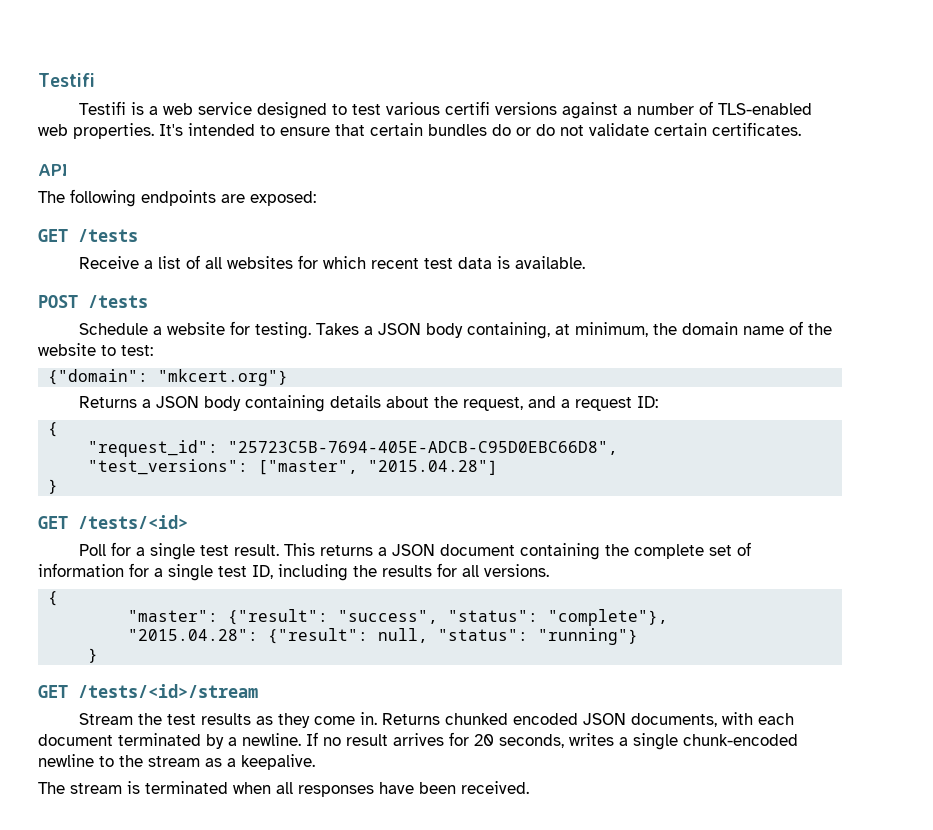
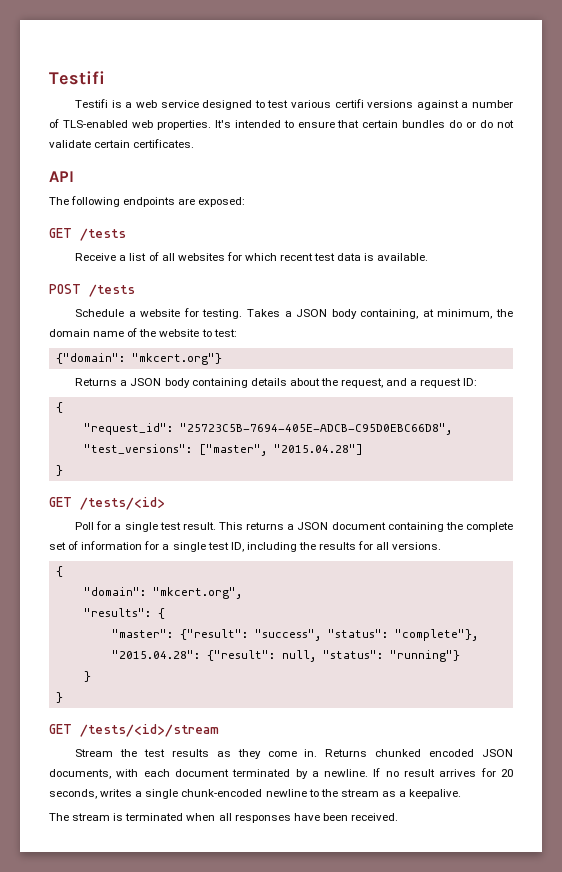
+ "domain": "mkcert.org",
+ "results": {
  "2015.04.28": {"result": null, "status": "running"}
+ }

